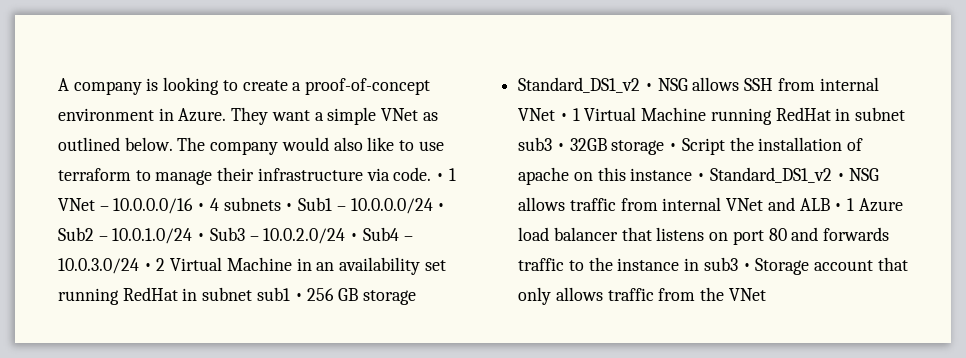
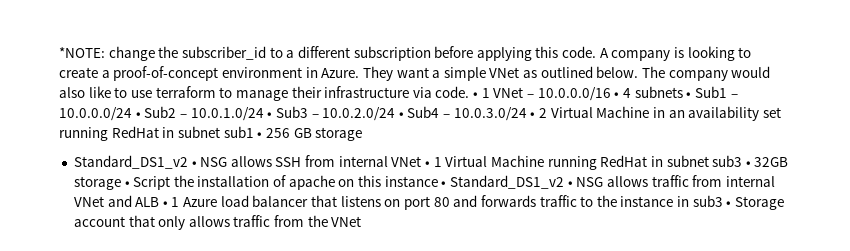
+ *NOTE: change the subscriber_id to a different subscription before applying this code.

